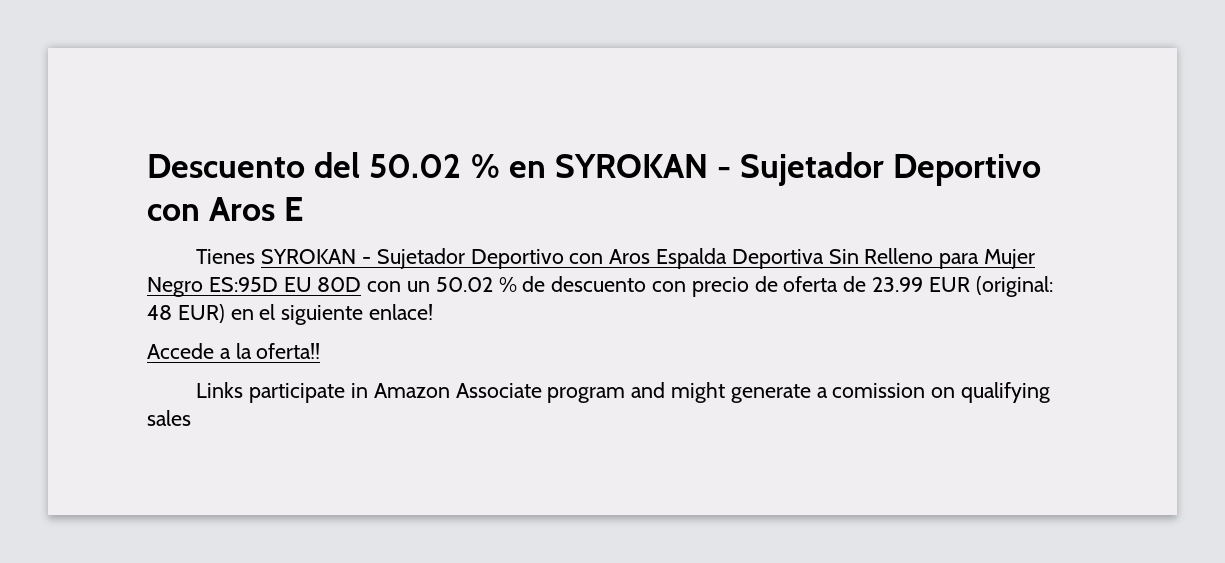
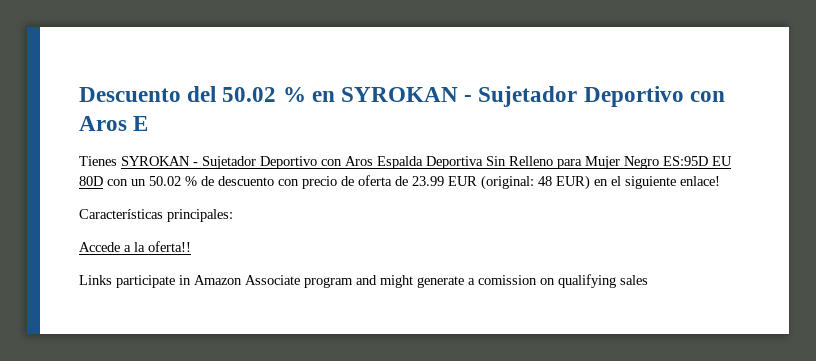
+ Características principales:

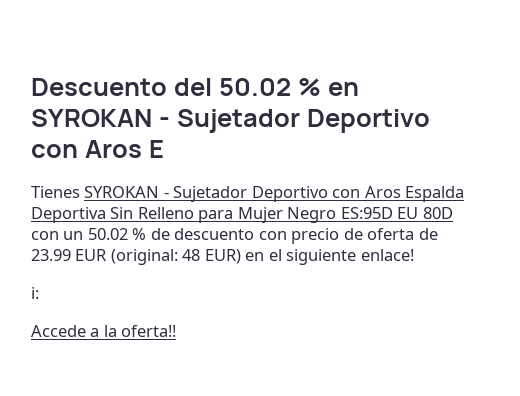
- Características principales:
+ ℹ:
- Links participate in Amazon Associate program and might generate a comission on qualifying sales

